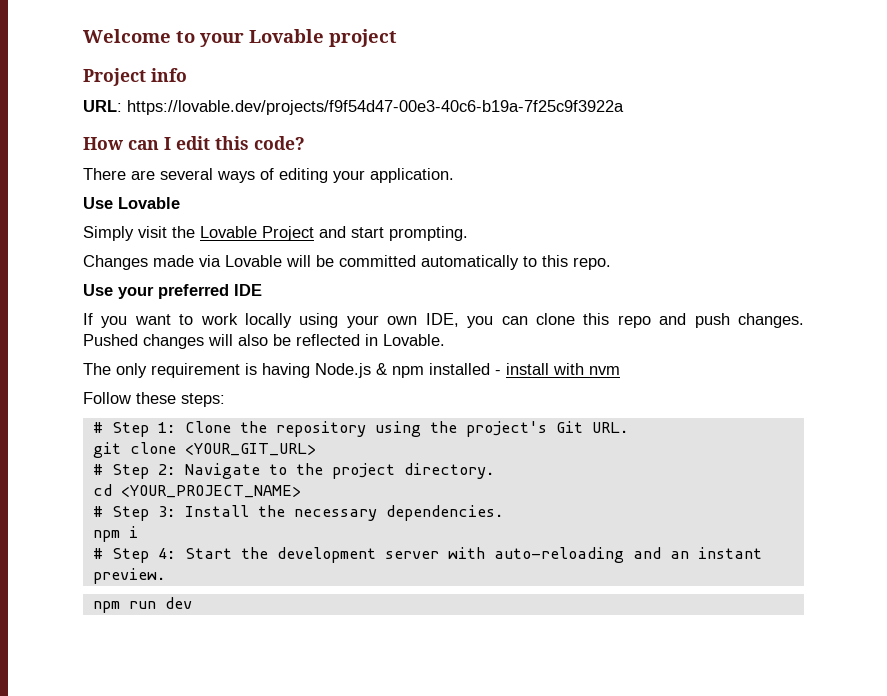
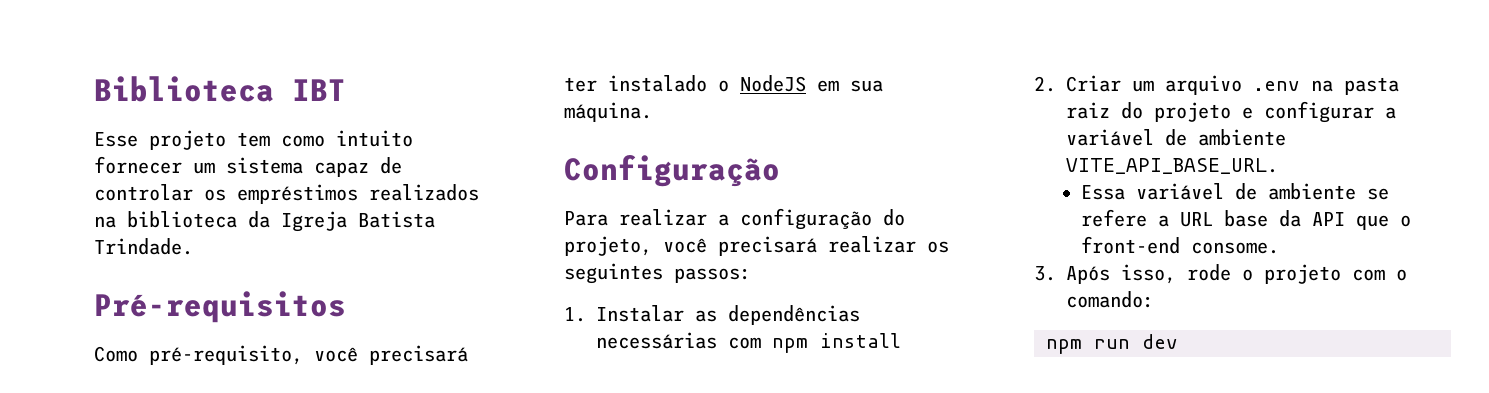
- Welcome to your Lovable project
- Project info
- URL: https://lovable.dev/projects/f9f54d47-00e3-40c6-b19a-7f25c9f3922a
- How can I edit this code?
- There are several ways of editing your application.
- Use Lovable
- Simply visit the Lovable Project and start prompting.
- Changes made via Lovable will be committed automatically to this repo.
- Use your preferred IDE
- If you want to work locally using your own IDE, you can clone this repo and push changes. Pushed changes will also be reflected in Lovable.
- The only requirement is having Node.js & npm installed - install with nvm
- Follow these steps:
- # Step 1: Clone the repository using the project's Git URL.
- git clone <YOUR_GIT_URL>
- # Step 2: Navigate to the project directory.
- cd <YOUR_PROJECT_NAME>
- # Step 3: Install the necessary dependencies.
- npm i
- # Step 4: Start the development server with auto-reloading and an instant preview.
+ Biblioteca IBT
+ Esse projeto tem como intuito fornecer um sistema capaz de controlar os empréstimos realizados na biblioteca da Igreja Batista Trindade.
+ Pré-requisitos
+ Como pré-requisito, você precisará ter instalado o NodeJS em sua máquina.
+ Configuração
+ Para realizar a configuração do projeto, você precisará realizar os seguintes passos:
+ 1. Instalar as dependências necessárias com npm install
+ 2. Criar um arquivo .env na pasta raiz do projeto e configurar a variável de ambiente VITE_API_BASE_URL.
+ Essa variável de ambiente se refere a URL base da API que o front-end consome.
+ 3. Após isso, rode o projeto com o comando:

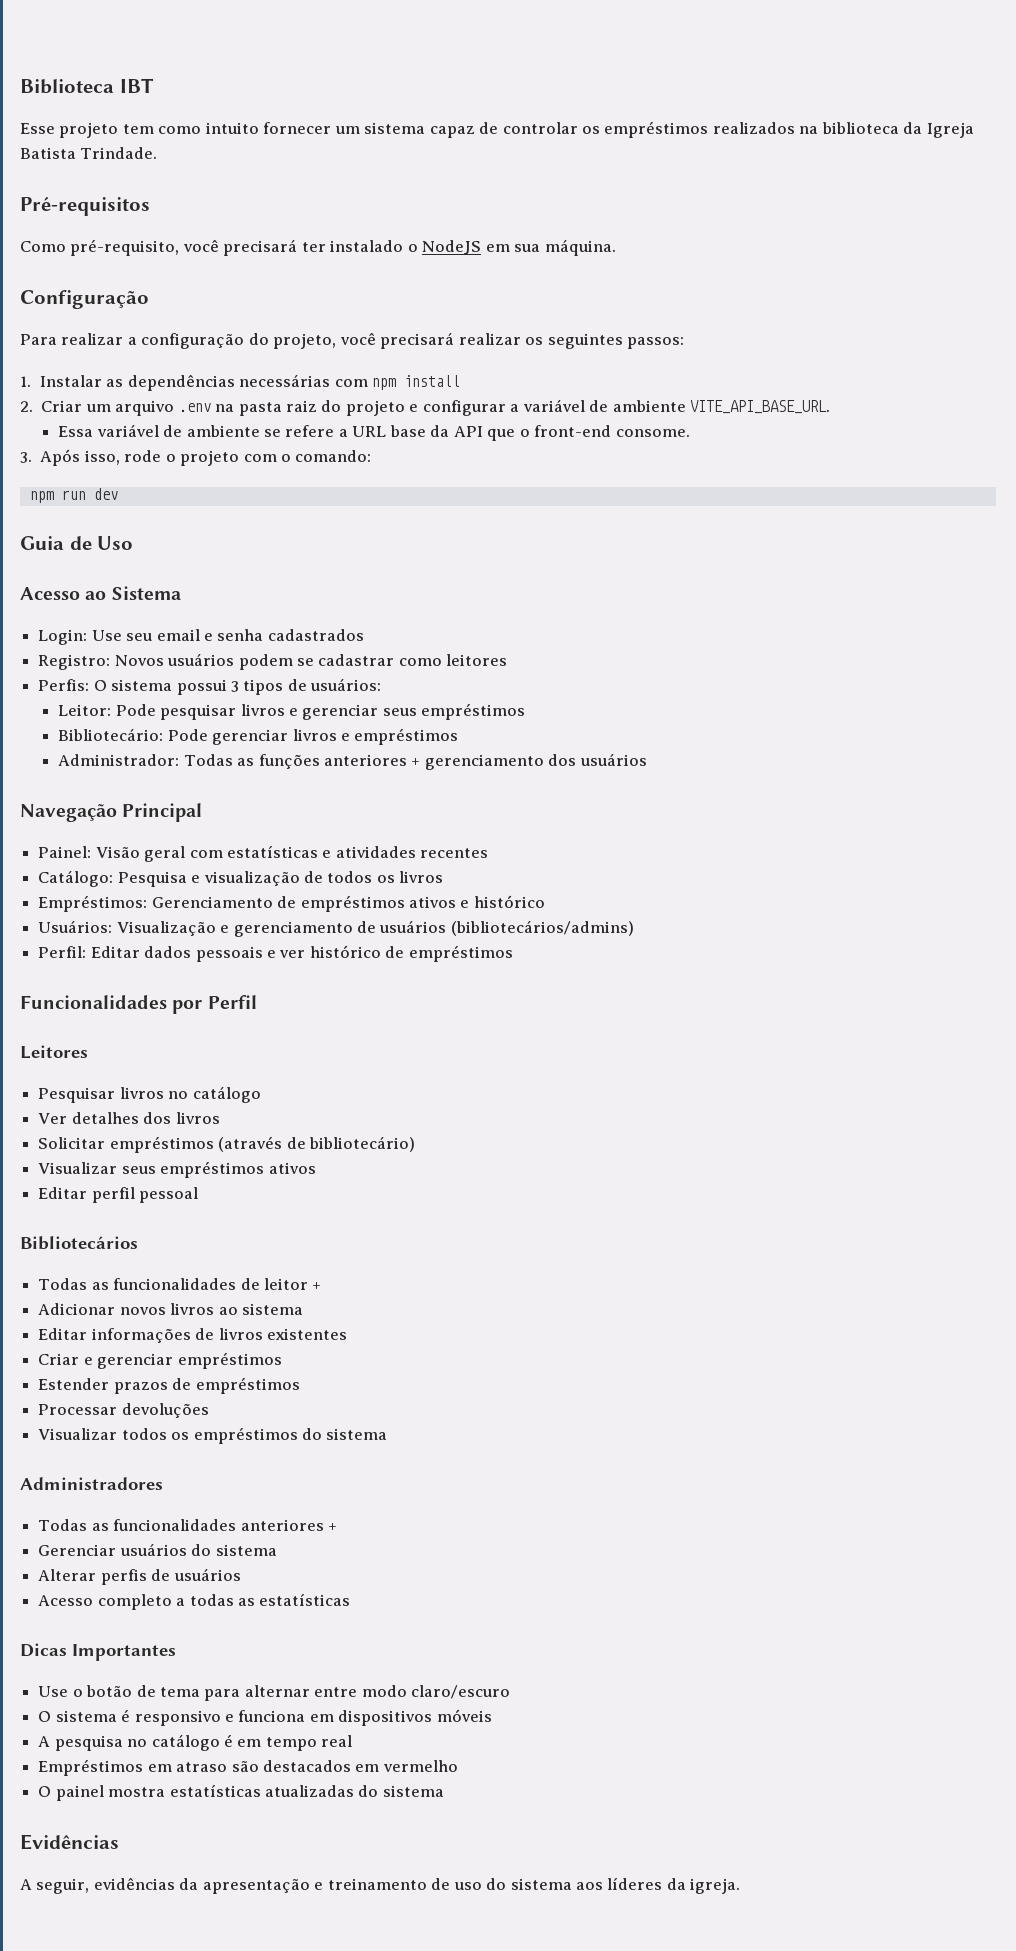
+ Guia de Uso
+ Acesso ao Sistema
+ Login: Use seu email e senha cadastrados
+ Registro: Novos usuários podem se cadastrar como leitores
+ Perfis: O sistema possui 3 tipos de usuários:
+ Leitor: Pode pesquisar livros e gerenciar seus empréstimos
+ Bibliotecário: Pode gerenciar livros e empréstimos
+ Administrador: Todas as funções anteriores + gerenciamento dos usuários
+ Navegação Principal
+ Painel: Visão geral com estatísticas e atividades recentes
+ Catálogo: Pesquisa e visualização de todos os livros
+ Empréstimos: Gerenciamento de empréstimos ativos e histórico
+ Usuários: Visualização e gerenciamento de usuários (bibliotecários/admins)
+ Perfil: Editar dados pessoais e ver histórico de empréstimos
+ Funcionalidades por Perfil
+ Leitores
+ Pesquisar livros no catálogo
+ Ver detalhes dos livros
+ Solicitar empréstimos (através de bibliotecário)
+ Visualizar seus empréstimos ativos
+ Editar perfil pessoal
+ Bibliotecários
+ Todas as funcionalidades de leitor +
+ Adicionar novos livros ao sistema
+ Editar informações de livros existentes
+ Criar e gerenciar empréstimos
+ Estender prazos de empréstimos
+ Processar devoluções
+ Visualizar todos os empréstimos do sistema
+ Administradores
+ Todas as funcionalidades anteriores +
+ Gerenciar usuários do sistema
+ Alterar perfis de usuários
+ Acesso completo a todas as estatísticas
+ Dicas Importantes
+ Use o botão de tema para alternar entre modo claro/escuro
+ O sistema é responsivo e funciona em dispositivos móveis
+ A pesquisa no catálogo é em tempo real
+ Empréstimos em atraso são destacados em vermelho
+ O painel mostra estatísticas atualizadas do sistema
+ Evidências
+ A seguir, evidências da apresentação e treinamento de uso do sistema aos líderes da igreja.

